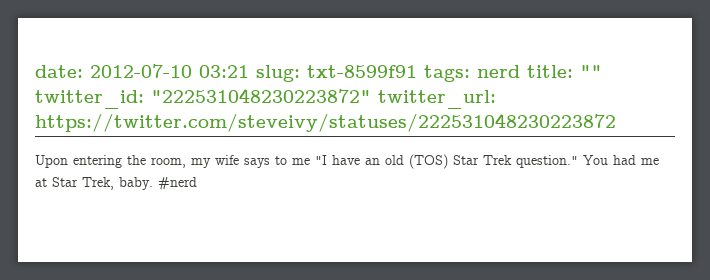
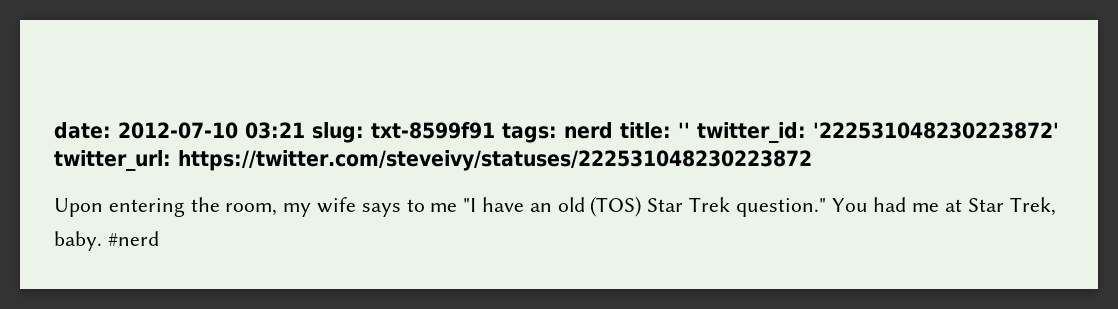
- date: 2012-07-10 03:21 slug: txt-8599f91 tags: nerd title: "" twitter_id: "222531048230223872" twitter_url: https://twitter.com/steveivy/statuses/222531048230223872
+ date: 2012-07-10 03:21 slug: txt-8599f91 tags: nerd title: '' twitter_id: '222531048230223872' twitter_url: https://twitter.com/steveivy/statuses/222531048230223872

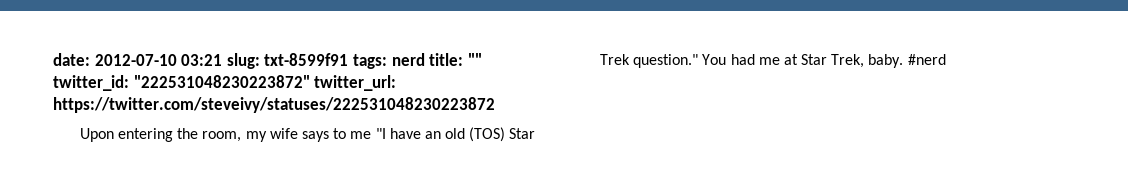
- date: 2012-07-10 03:21 slug: txt-8599f91 tags: nerd title: '' twitter_id: '222531048230223872' twitter_url: https://twitter.com/steveivy/statuses/222531048230223872
+ date: 2012-07-10 03:21 slug: txt-8599f91 tags: nerd title: "" twitter_id: "222531048230223872" twitter_url: https://twitter.com/steveivy/statuses/222531048230223872

